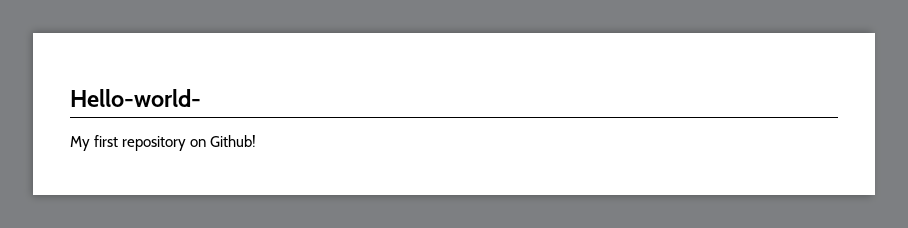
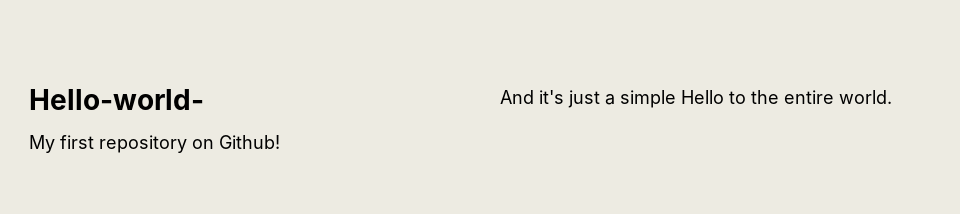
+ And it's just a simple Hello to the entire world.

